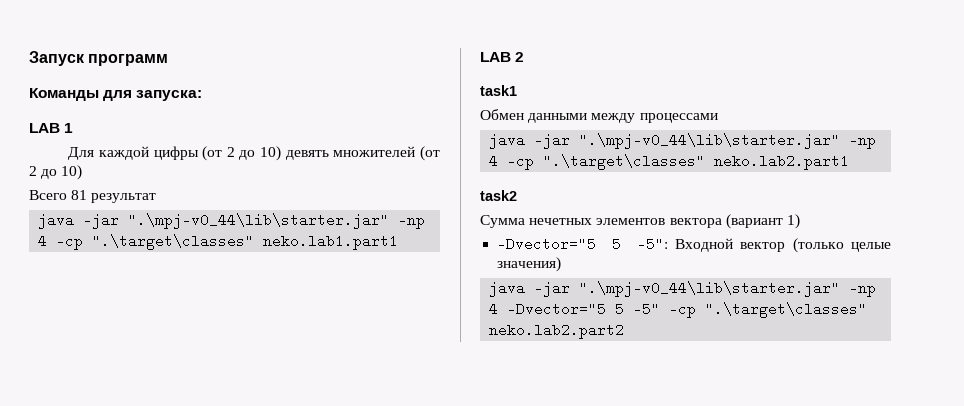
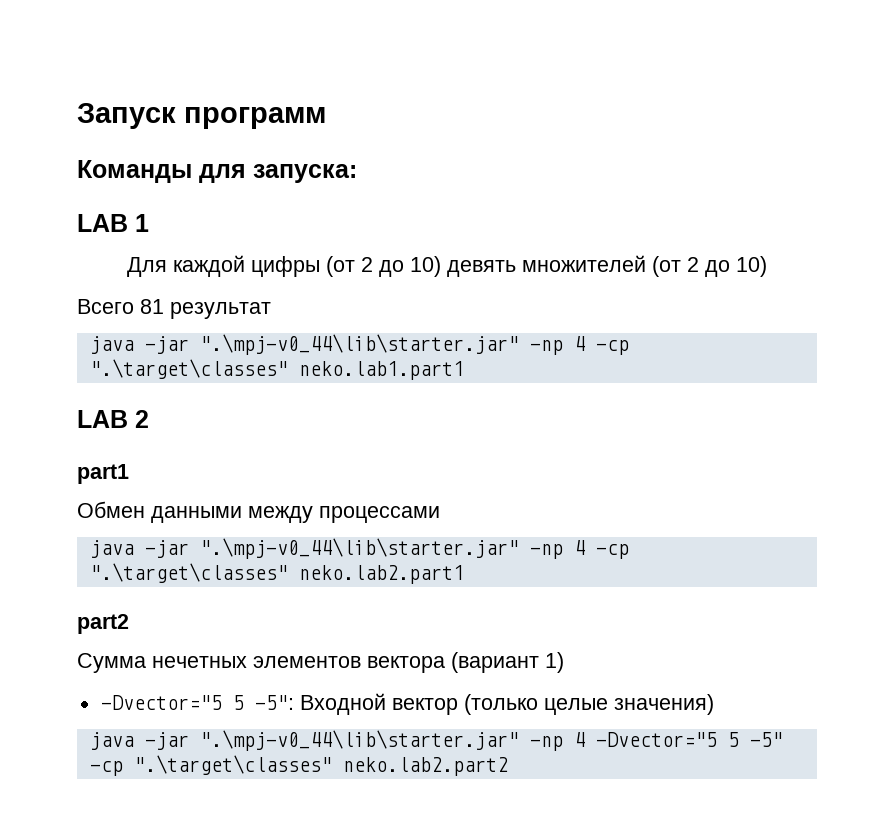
- task1
+ part1
- task2
+ part2

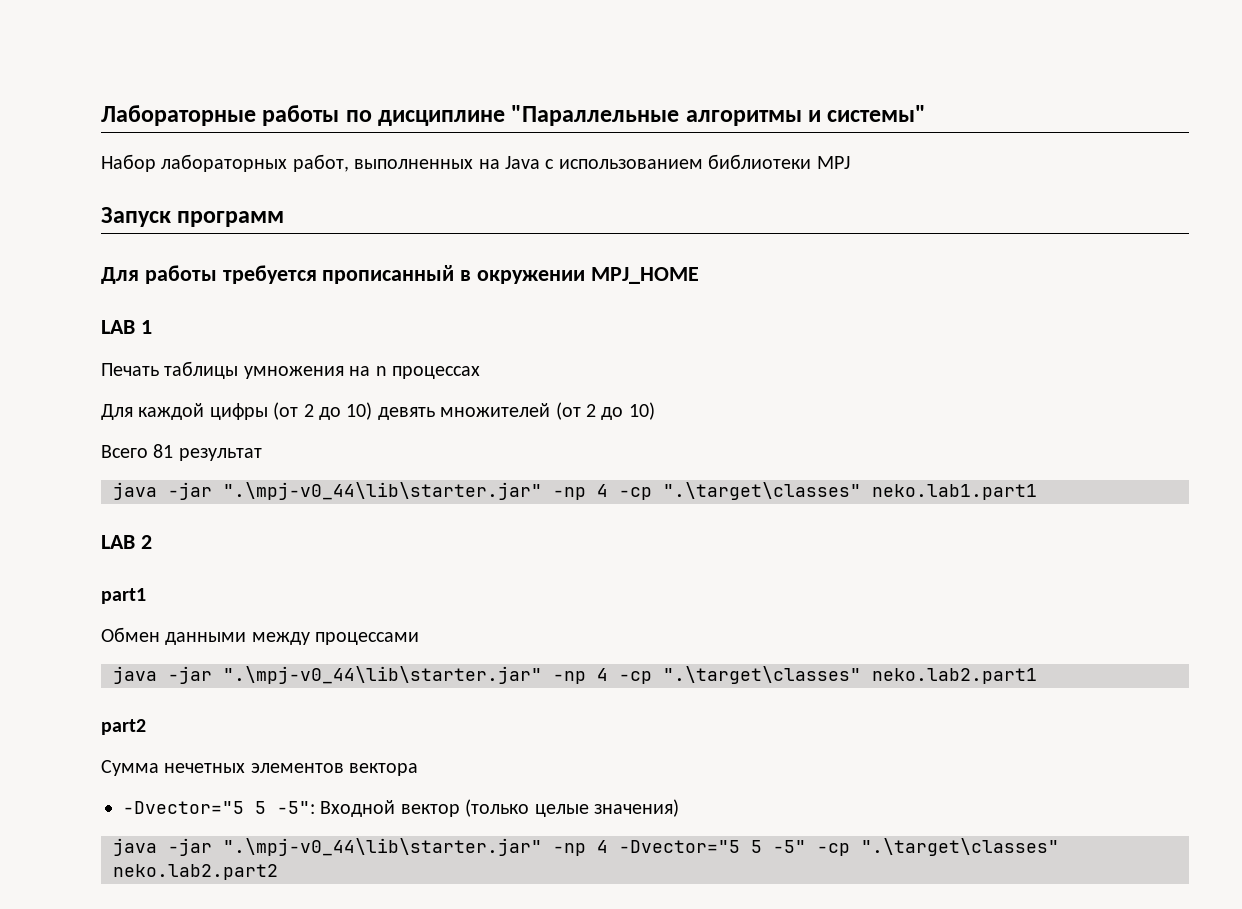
+ Лабораторные работы по дисциплине "Параллельные алгоритмы и системы"
+ Набор лабораторных работ, выполненных на Java с использованием библиотеки MPJ
  Запуск программ
- Команды для запуска:
+ Для работы требуется прописанный в окружении MPJ_HOME
  LAB 1
+ Печать таблицы умножения на n процессах
- Сумма нечетных элементов вектора (вариант 1)
+ Сумма нечетных элементов вектора

